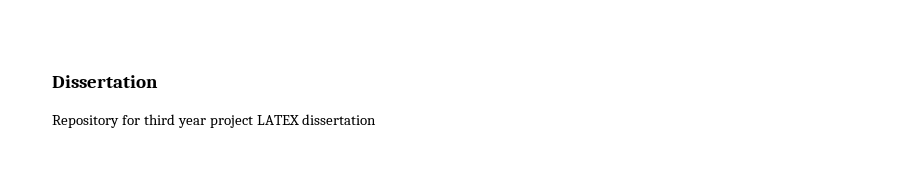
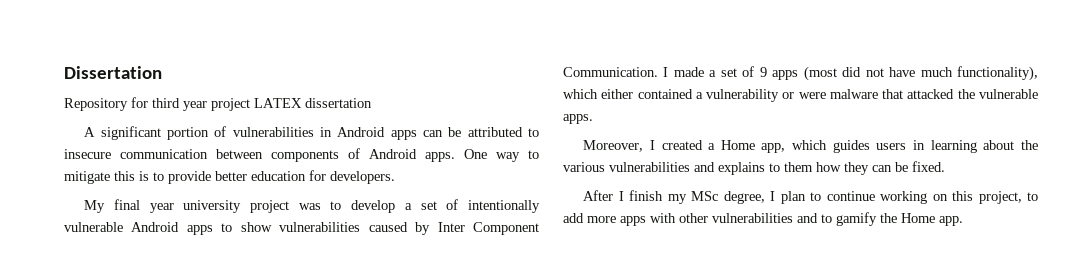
+ A significant portion of vulnerabilities in Android apps can be attributed to insecure communication between components of Android apps. One way to mitigate this is to provide better education for developers.
+ My final year university project was to develop a set of intentionally vulnerable Android apps to show vulnerabilities caused by Inter Component Communication. I made a set of 9 apps (most did not have much functionality), which either contained a vulnerability or were malware that attacked the vulnerable apps.
+ Moreover, I created a Home app, which guides users in learning about the various vulnerabilities and explains to them how they can be fixed.
+ After I finish my MSc degree, I plan to continue working on this project, to add more apps with other vulnerabilities and to gamify the Home app.

